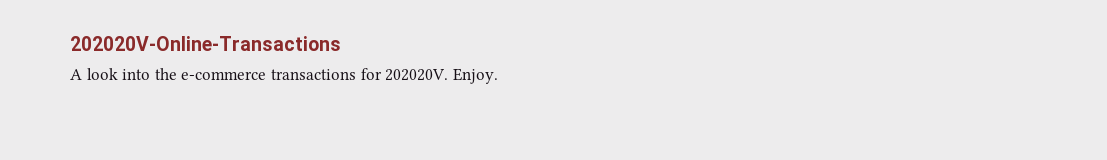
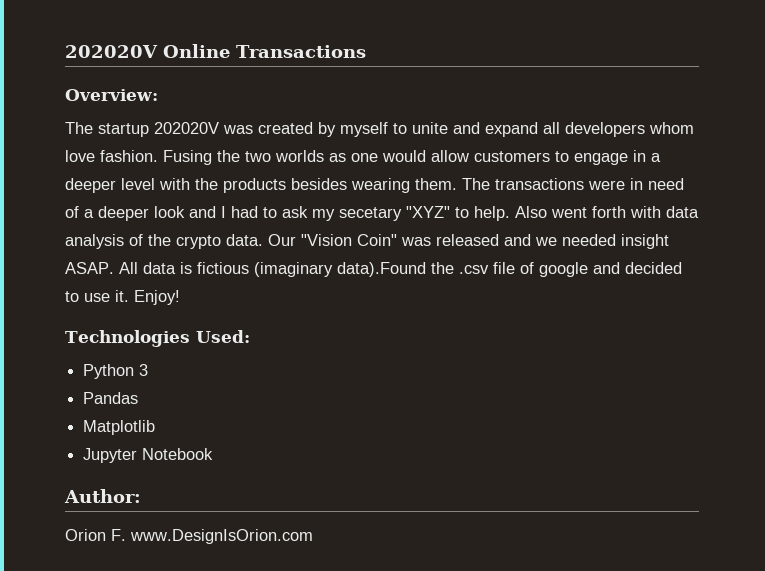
- 202020V-Online-Transactions
- A look into the e-commerce transactions for 202020V. Enjoy.
+ 202020V Online Transactions
+ Overview:
+ The startup 202020V was created by myself to unite and expand all developers whom love fashion. Fusing the two worlds as one would allow customers to engage in a deeper level with the products besides wearing them. The transactions were in need of a deeper look and I had to ask my secetary "XYZ" to help. Also went forth with data analysis of the crypto data. Our "Vision Coin" was released and we needed insight ASAP. All data is fictious (imaginary data).Found the .csv file of google and decided to use it. Enjoy!
+ Technologies Used:
+ Python 3
+ Pandas
+ Matplotlib
+ Jupyter Notebook
+ Author:
+ Orion F. www.DesignIsOrion.com

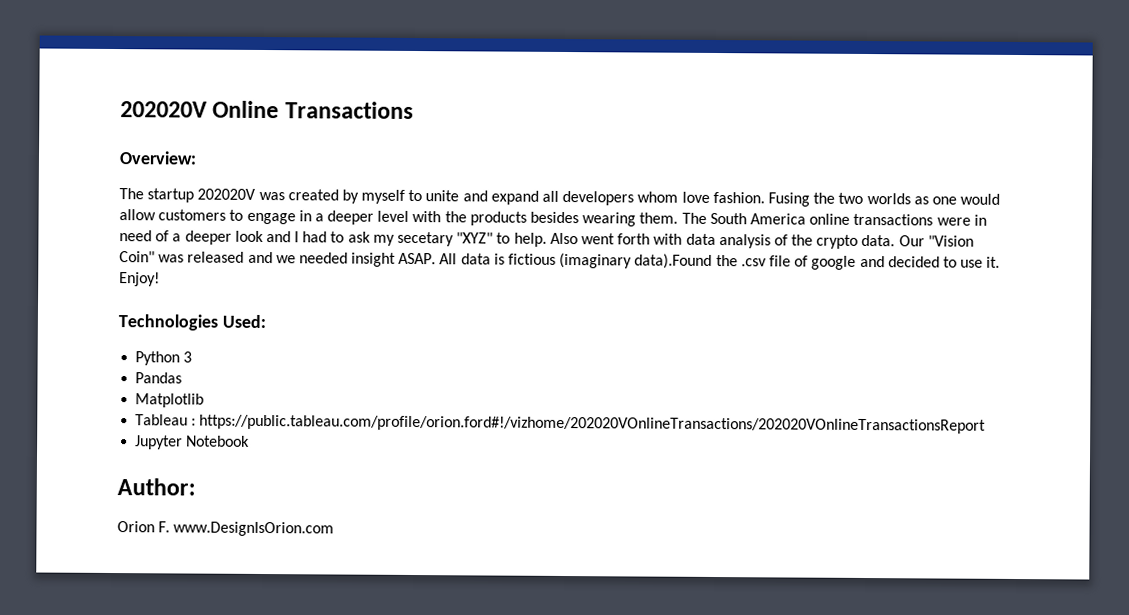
- The transactions were in need of a deeper look and I had to ask my secetary "XYZ" to help.
+ The South America online transactions were in need of a deeper look and I had to ask my secetary "XYZ" to help.
+ Tableau : https://public.tableau.com/profile/orion.ford#!/vizhome/202020VOnlineTransactions/202020VOnlineTransactionsReport

